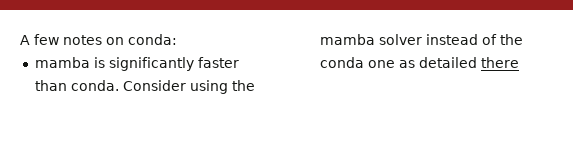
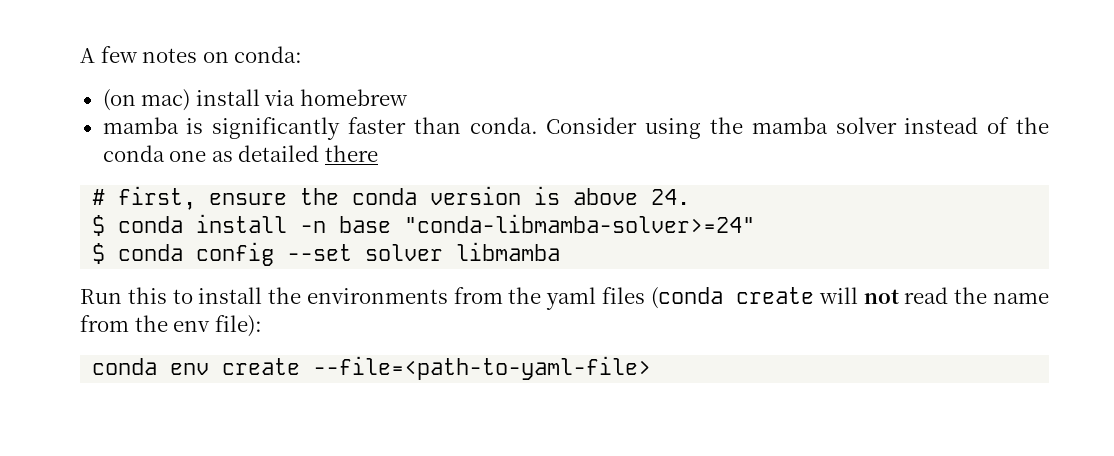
+ (on mac) install via homebrew
+ # first, ensure the conda version is above 24.
+ $ conda install -n base "conda-libmamba-solver>=24"
+ $ conda config --set solver libmamba
+ Run this to install the environments from the yaml files (conda create will not read the name from the env file):
+ conda env create --file=<path-to-yaml-file>

